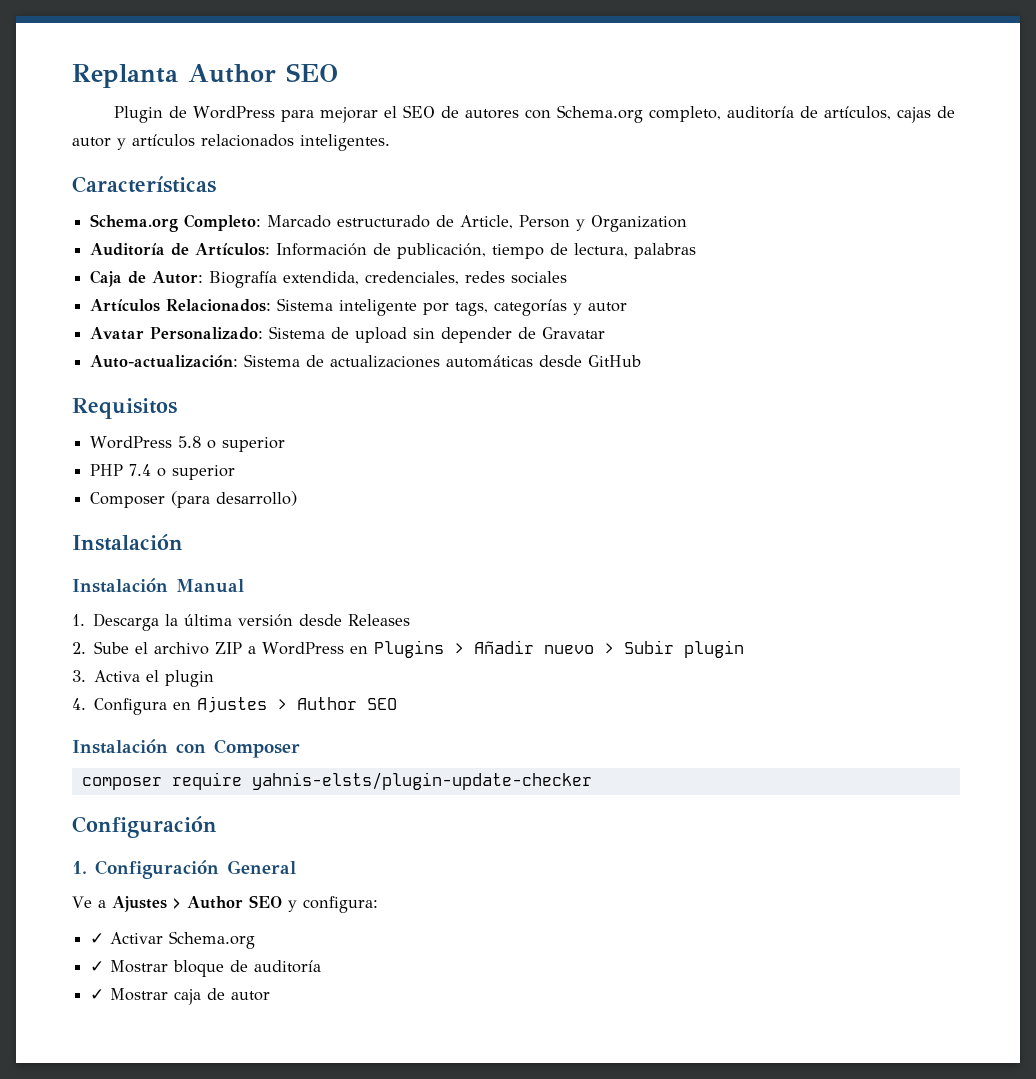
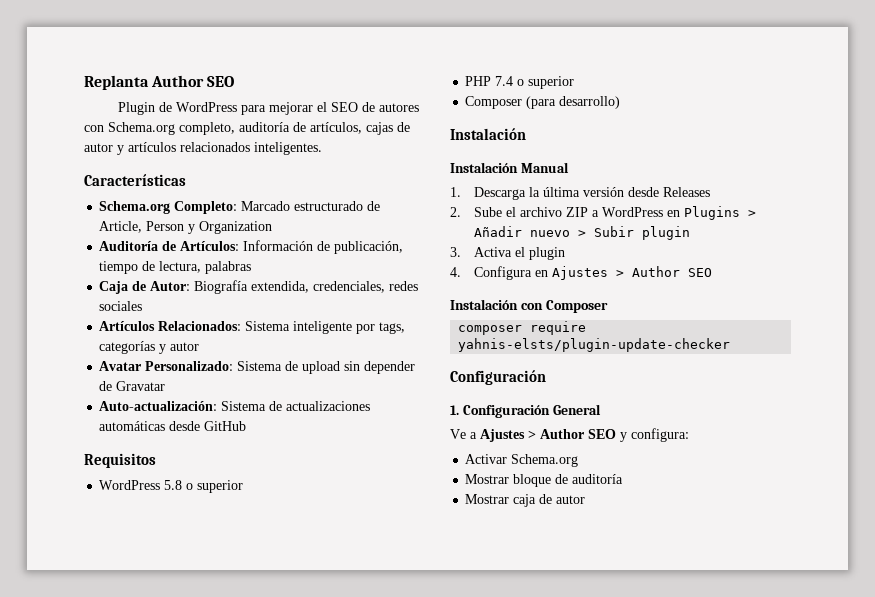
- ✓ Activar Schema.org
+ Activar Schema.org
- ✓ Mostrar bloque de auditoría
+ Mostrar bloque de auditoría
- ✓ Mostrar caja de autor
+ Mostrar caja de autor

